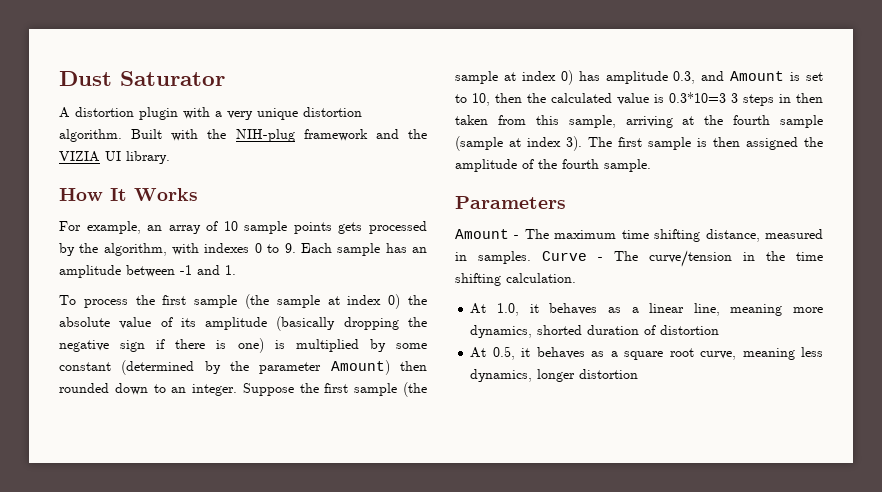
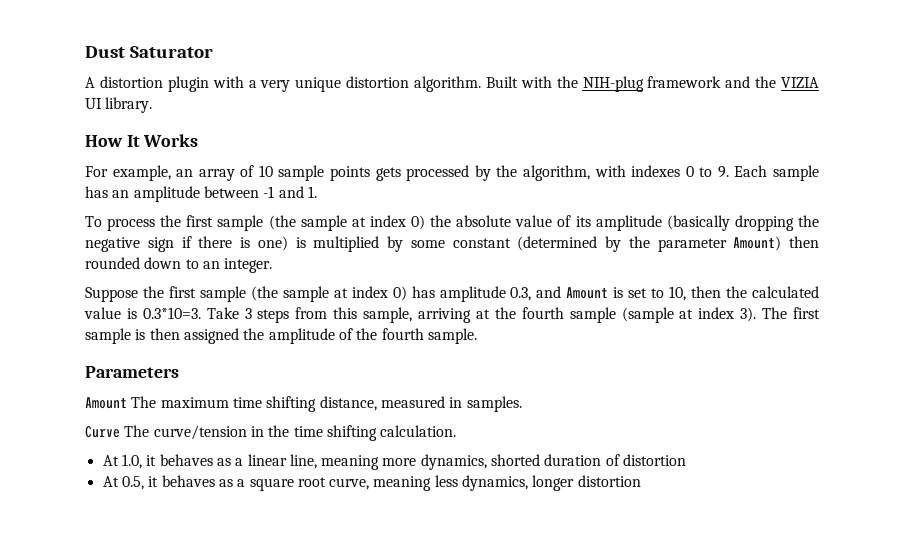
- To process the first sample (the sample at index 0) the absolute value of its amplitude (basically dropping the negative sign if there is one) is multiplied by some constant (determined by the parameter Amount) then rounded down to an integer. Suppose the first sample (the sample at index 0) has amplitude 0.3, and Amount is set to 10, then the calculated value is 0.3*10=3 3 steps in then taken from this sample, arriving at the fourth sample (sample at index 3).
+ To process the first sample (the sample at index 0) the absolute value of its amplitude (basically dropping the negative sign if there is one) is multiplied by some constant (determined by the parameter Amount) then rounded down to an integer.
+ Suppose the first sample (the sample at index 0) has amplitude 0.3, and Amount is set to 10, then the calculated value is 0.3*10=3. Take 3 steps from this sample, arriving at the fourth sample (sample at index 3).
- Amount - The maximum time shifting distance, measured in samples. Curve - The curve/tension in the time shifting calculation.
+ Amount The maximum time shifting distance, measured in samples.
+ Curve The curve/tension in the time shifting calculation.

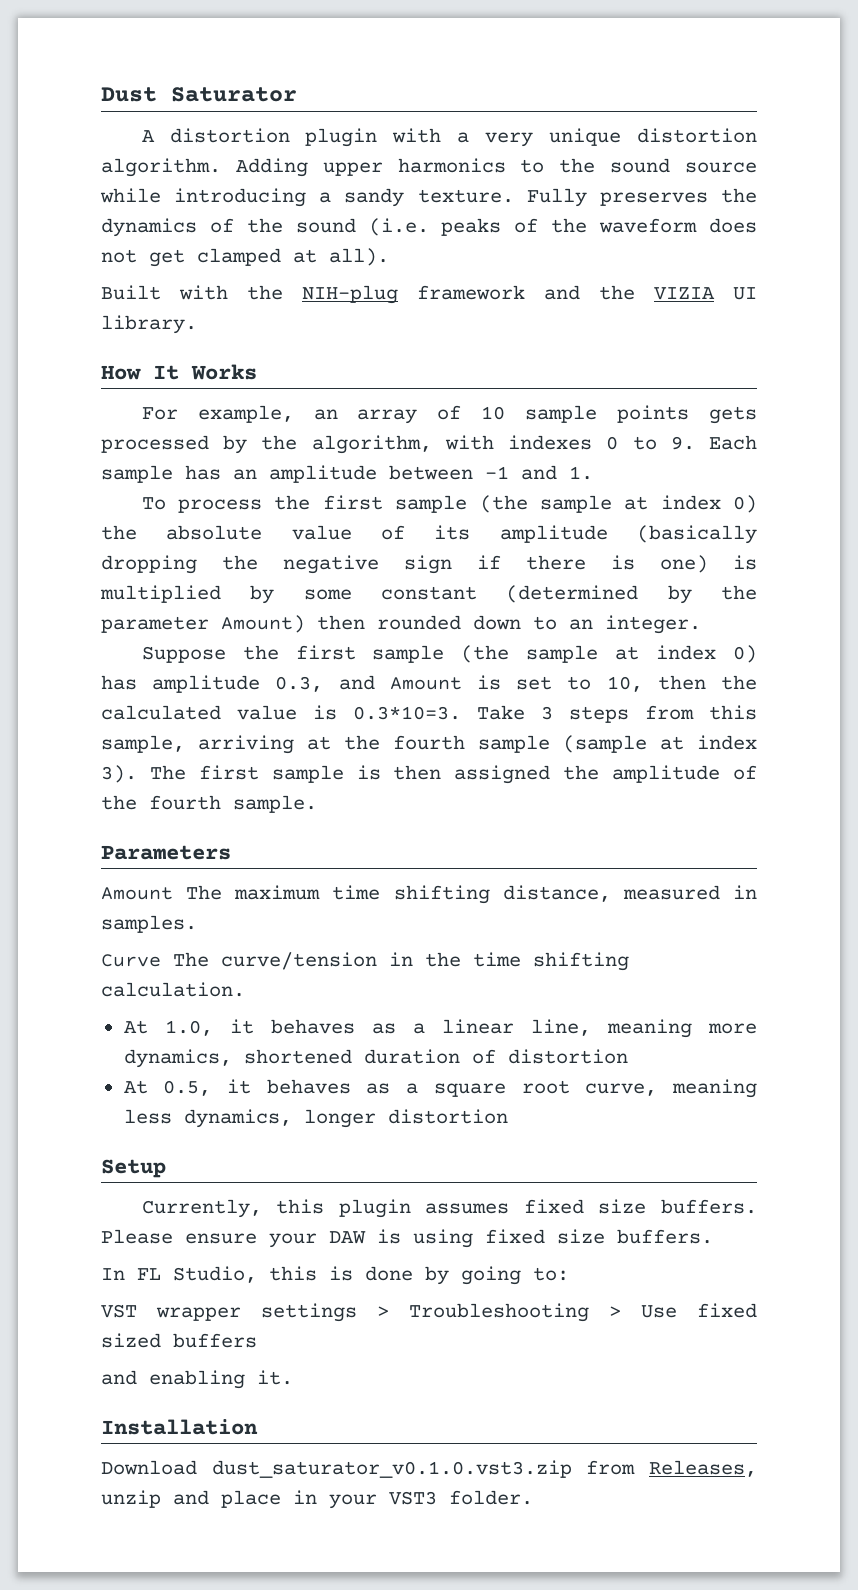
- A distortion plugin with a very unique distortion algorithm. Built with the NIH-plug framework and the VIZIA UI library.
+ A distortion plugin with a very unique distortion algorithm. Adding upper harmonics to the sound source while introducing a sandy texture. Fully preserves the dynamics of the sound (i.e. peaks of the waveform does not get clamped at all).
+ Built with the NIH-plug framework and the VIZIA UI library.
- At 1.0, it behaves as a linear line, meaning more dynamics, shorted duration of distortion
+ At 1.0, it behaves as a linear line, meaning more dynamics, shortened duration of distortion
+ Setup
+ Currently, this plugin assumes fixed size buffers. Please ensure your DAW is using fixed size buffers.
+ In FL Studio, this is done by going to:
+ VST wrapper settings > Troubleshooting > Use fixed sized buffers
+ and enabling it.
+ Installation
+ Download dust_saturator_v0.1.0.vst3.zip from Releases, unzip and place in your VST3 folder.

